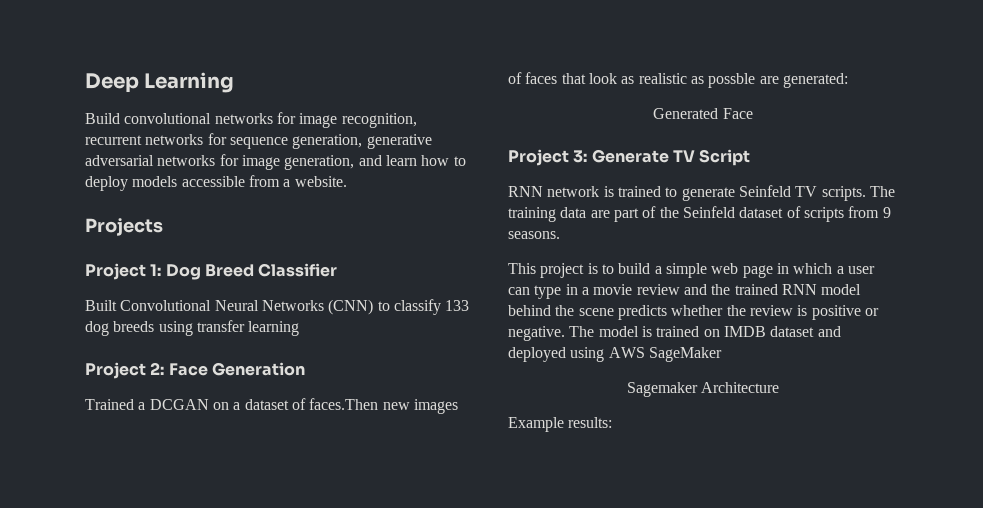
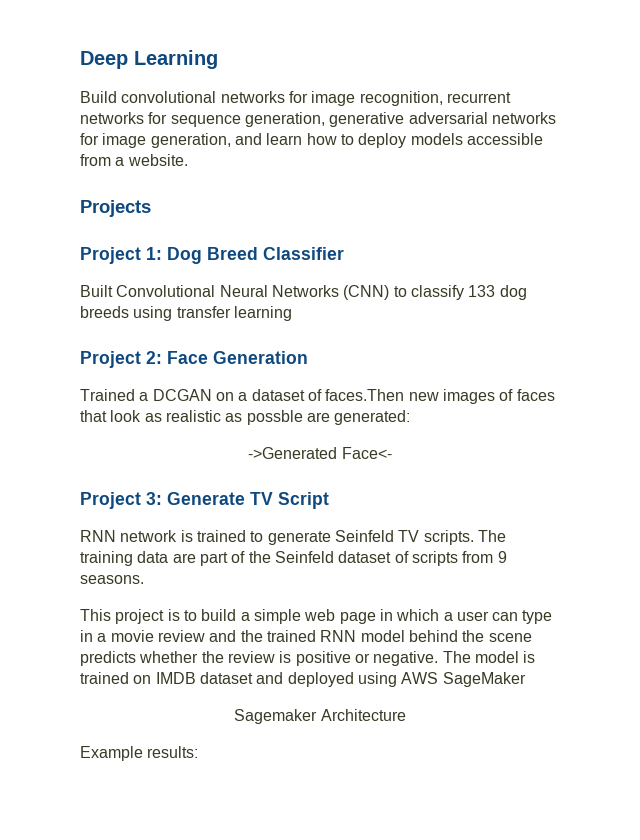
- Generated Face
+ ->Generated Face<-

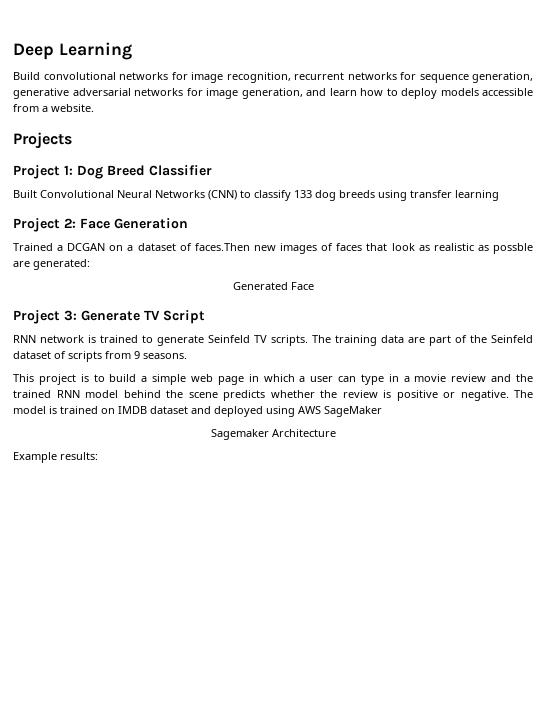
- ->Generated Face<-
+ Generated Face

